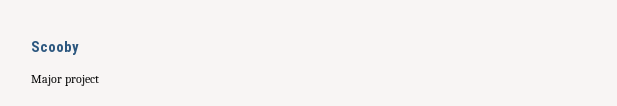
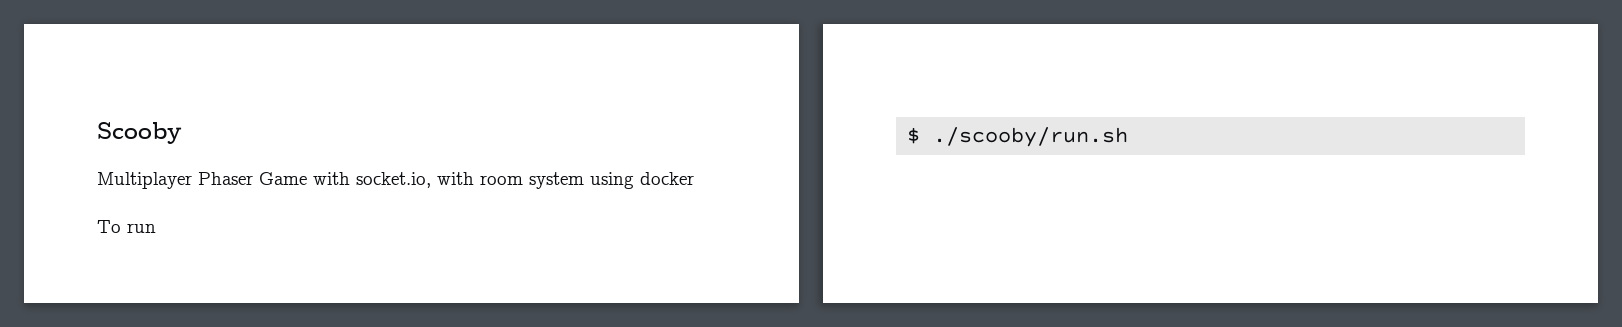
- Major project
+ Multiplayer Phaser Game with socket.io, with room system using docker
+ To run
+ $ ./scooby/run.sh

